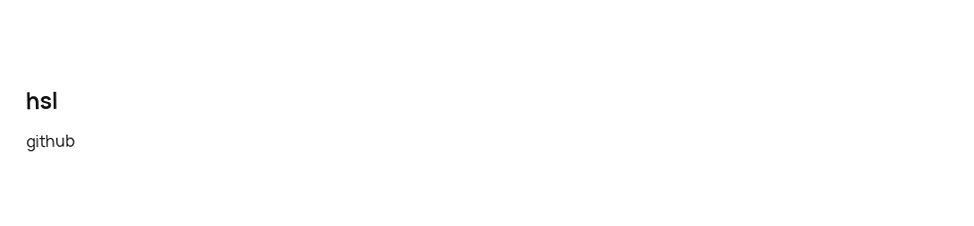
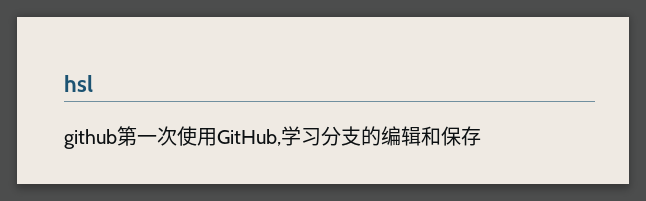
- github
+ github第一次使用GitHub,学习分支的编辑和保存

